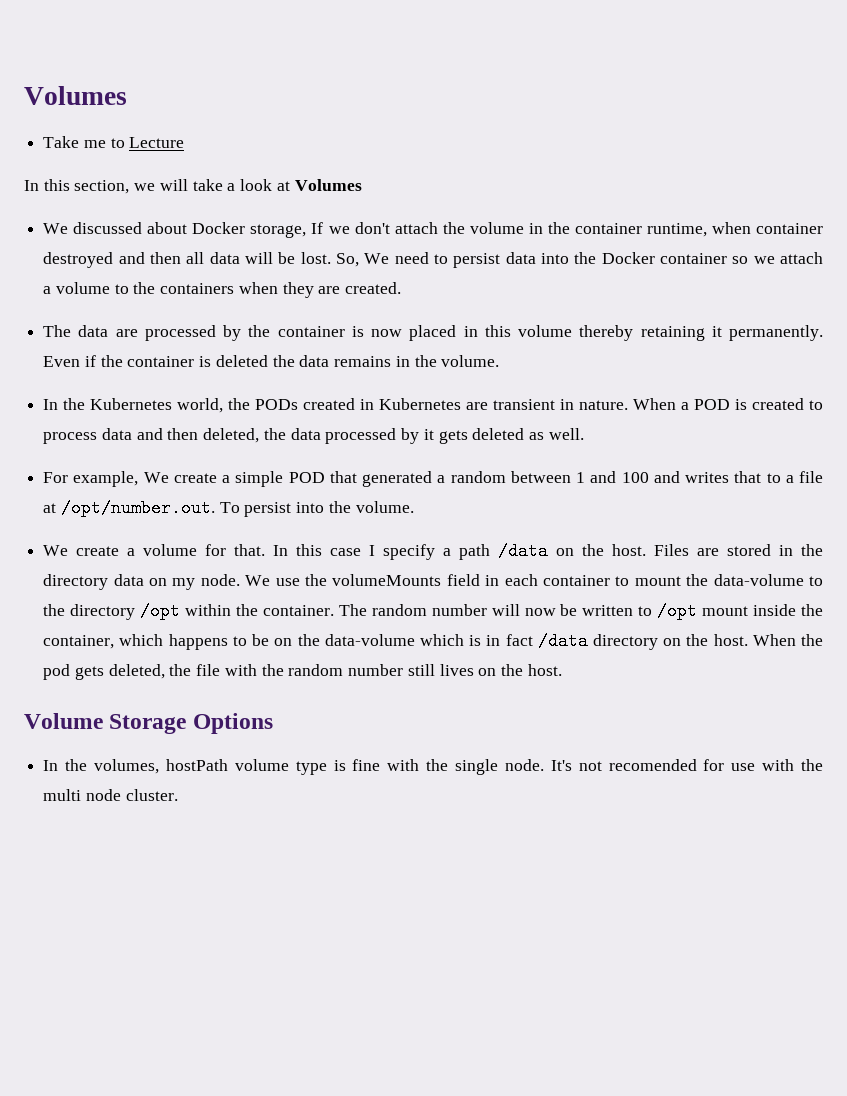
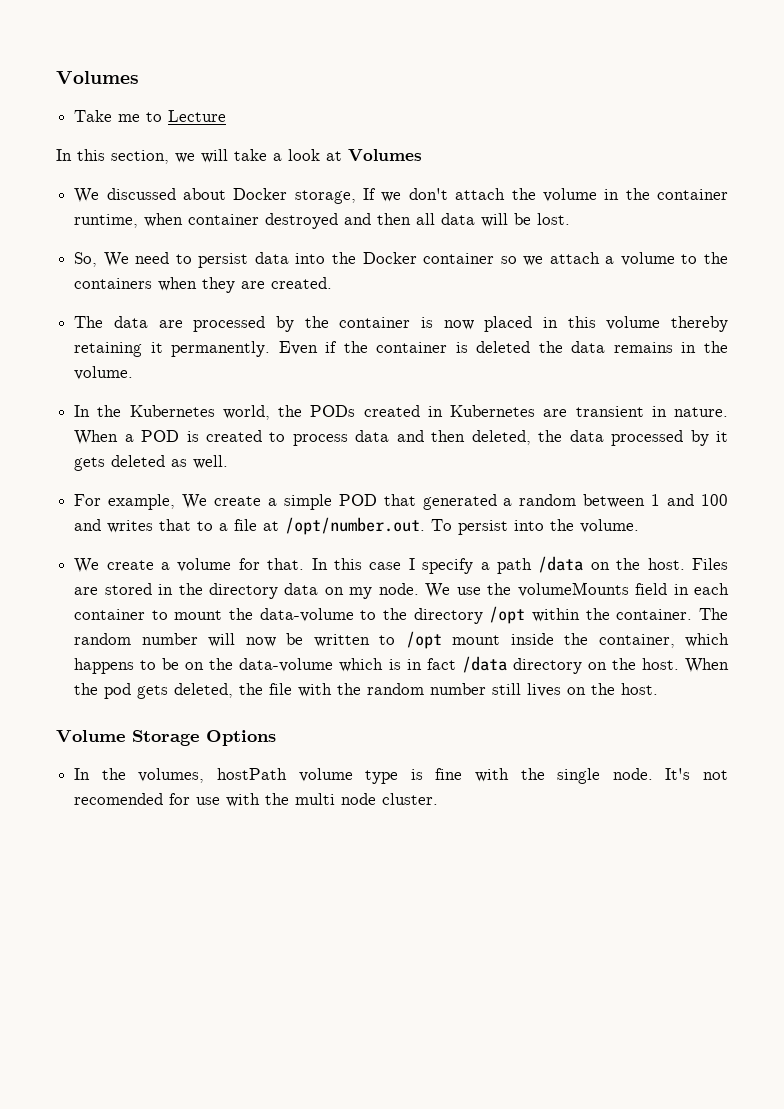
- We discussed about Docker storage, If we don't attach the volume in the container runtime, when container destroyed and then all data will be lost. So, We need to persist data into the Docker container so we attach a volume to the containers when they are created.
+ We discussed about Docker storage, If we don't attach the volume in the container runtime, when container destroyed and then all data will be lost.
+ So, We need to persist data into the Docker container so we attach a volume to the containers when they are created.

